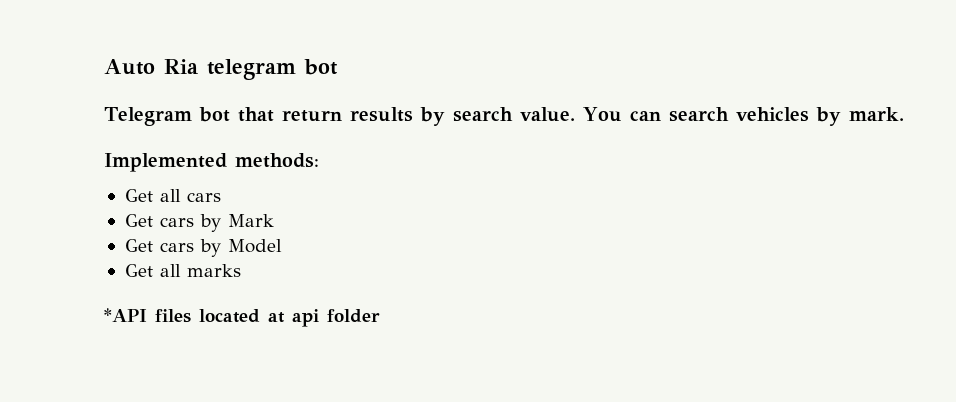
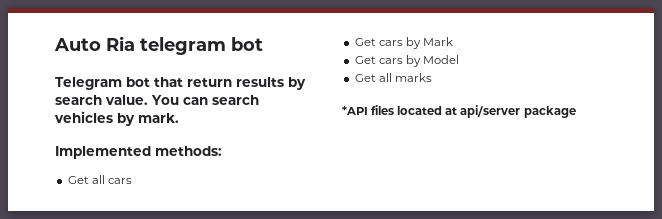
- *API files located at api folder
+ *API files located at api/server package

